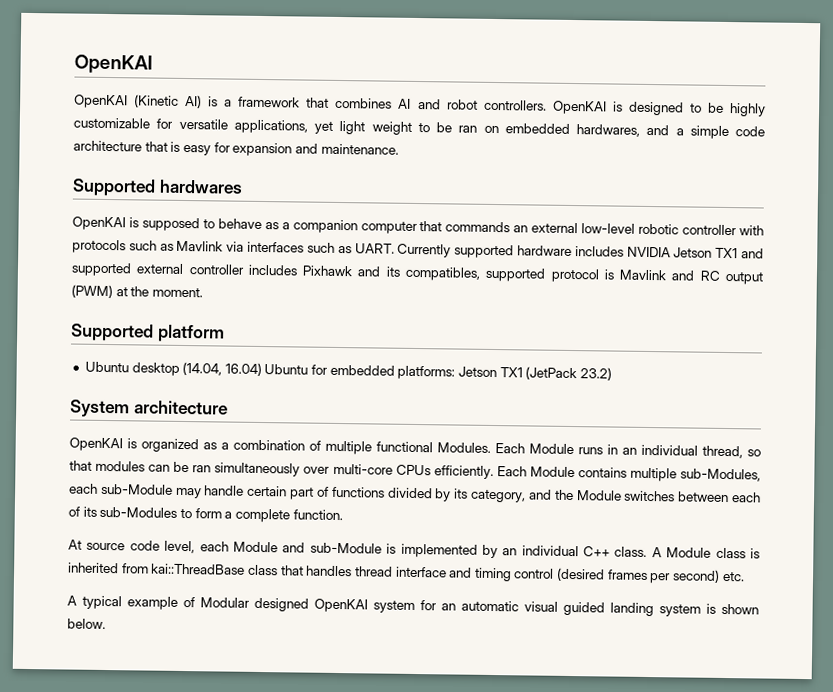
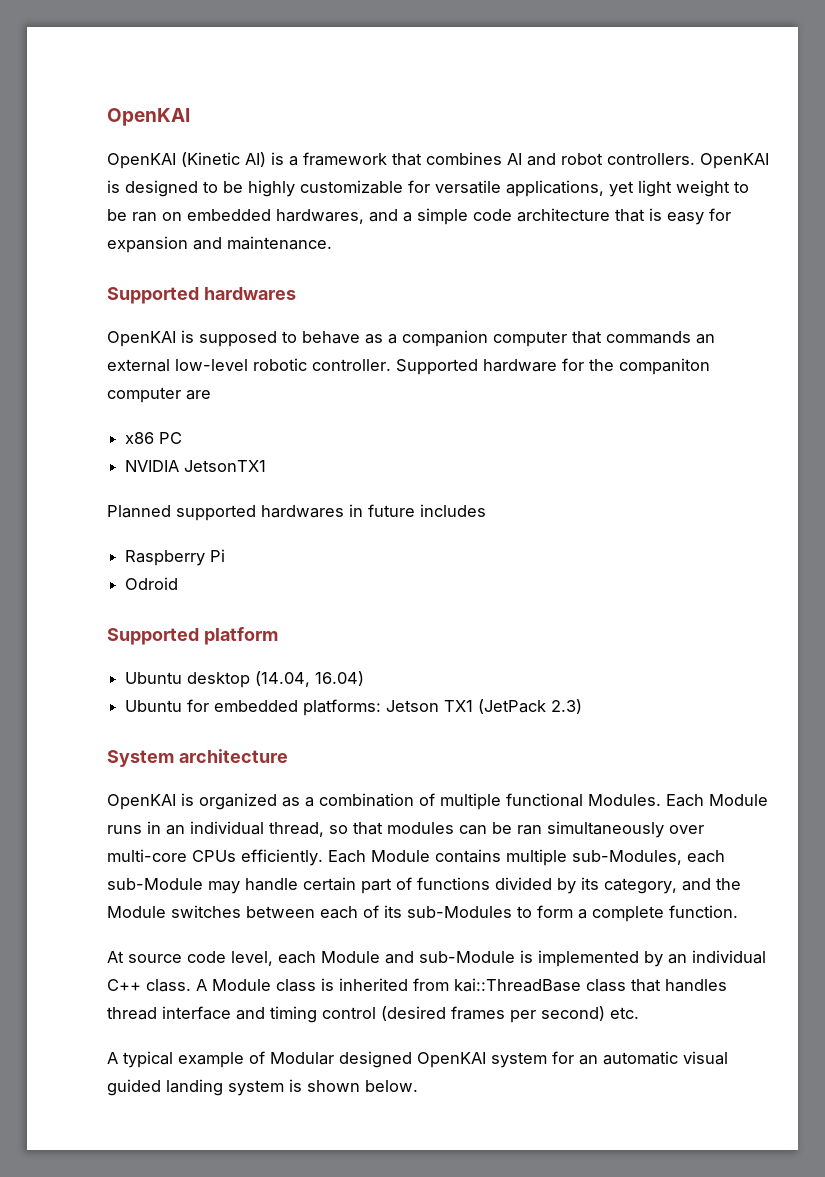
- OpenKAI is supposed to behave as a companion computer that commands an external low-level robotic controller with protocols such as Mavlink via interfaces such as UART. Currently supported hardware includes NVIDIA Jetson TX1 and supported external controller includes Pixhawk and its compatibles, supported protocol is Mavlink and RC output (PWM) at the moment.
+ OpenKAI is supposed to behave as a companion computer that commands an external low-level robotic controller. Supported hardware for the companiton computer are
+ x86 PC
+ NVIDIA JetsonTX1
+ Planned supported hardwares in future includes
+ Raspberry Pi
+ Odroid
- Ubuntu desktop (14.04, 16.04) Ubuntu for embedded platforms: Jetson TX1 (JetPack 23.2)
+ Ubuntu desktop (14.04, 16.04)
+ Ubuntu for embedded platforms: Jetson TX1 (JetPack 2.3)

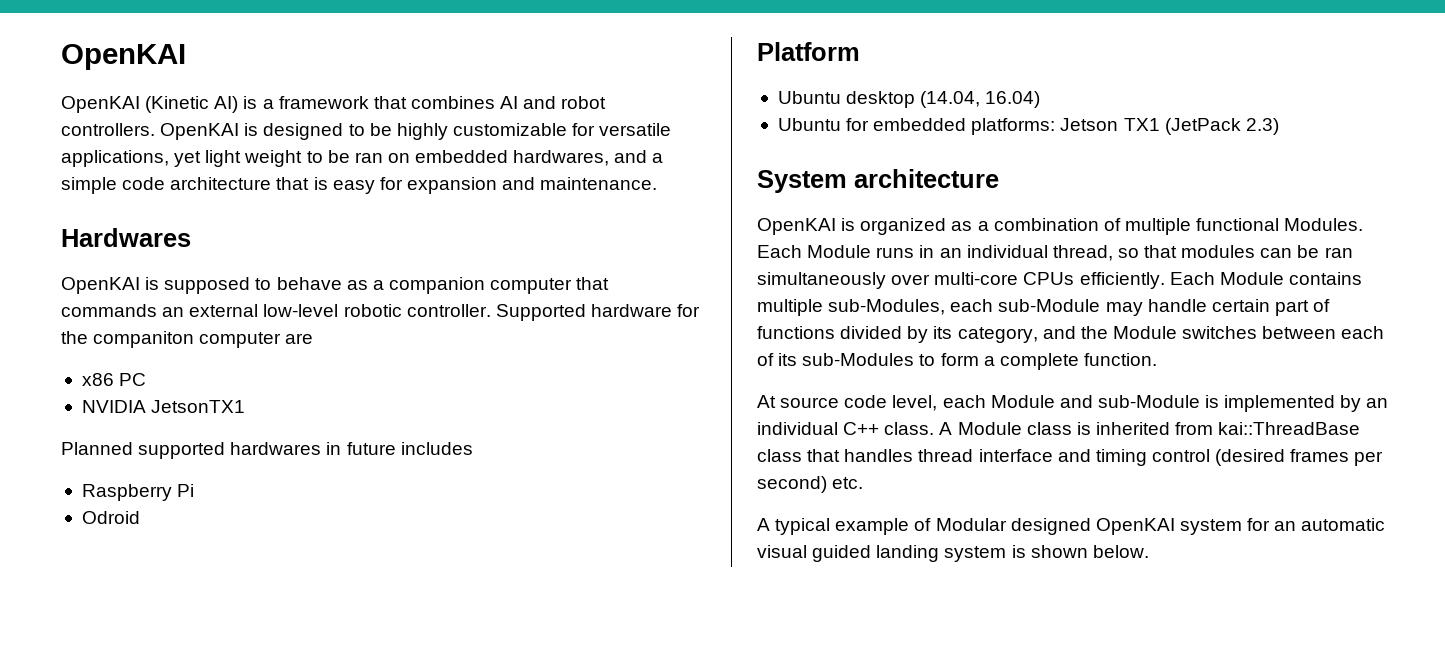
- Supported hardwares
+ Hardwares
- Supported platform
+ Platform

